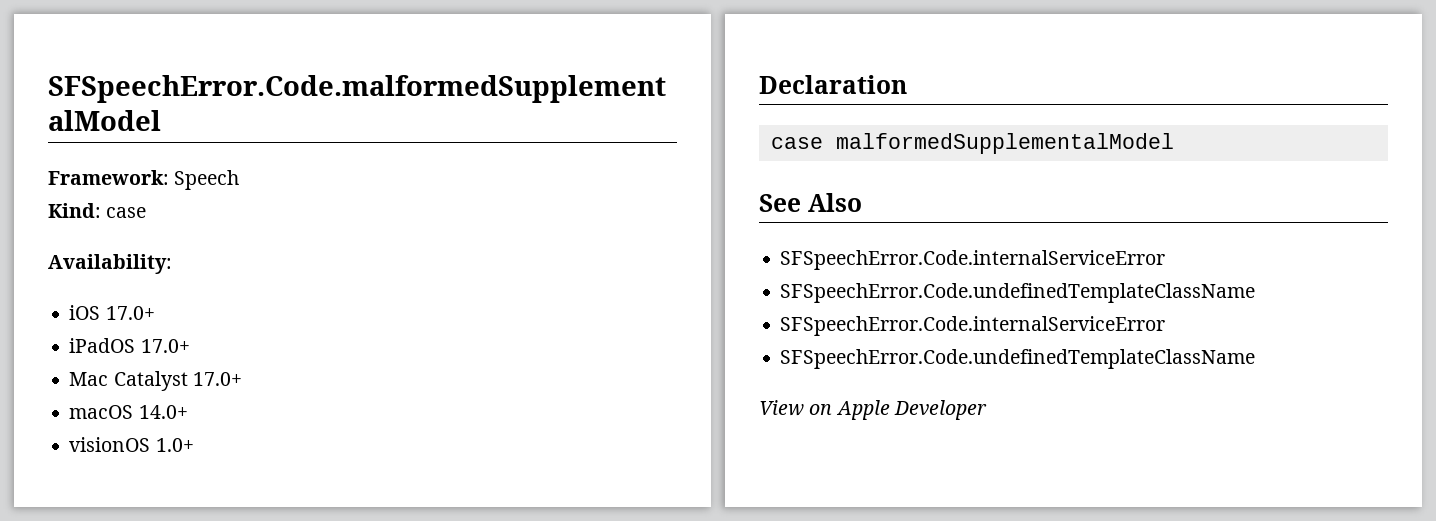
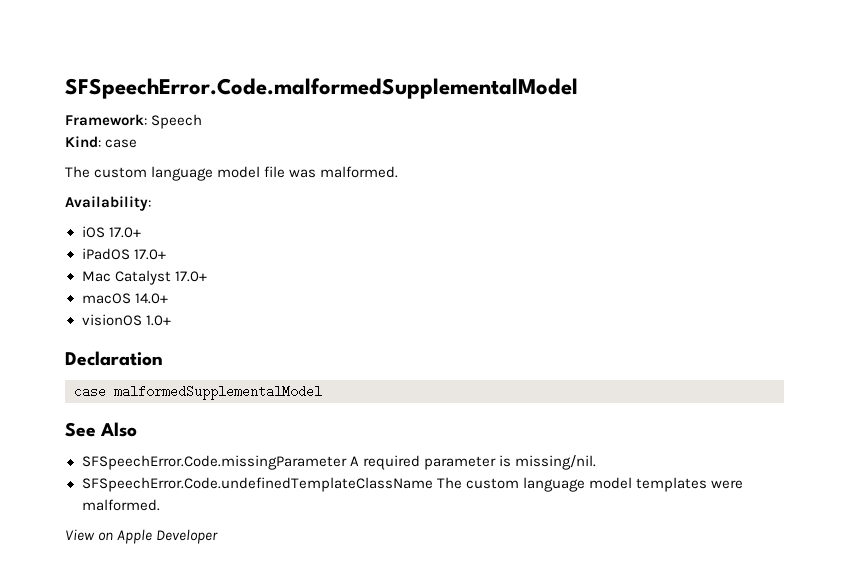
+ The custom language model file was malformed.
  See Also
- SFSpeechError.Code.internalServiceError
- SFSpeechError.Code.undefinedTemplateClassName
- SFSpeechError.Code.internalServiceError
- SFSpeechError.Code.undefinedTemplateClassName
+ SFSpeechError.Code.missingParameter A required parameter is missing/nil.
+ SFSpeechError.Code.undefinedTemplateClassName The custom language model templates were malformed.

